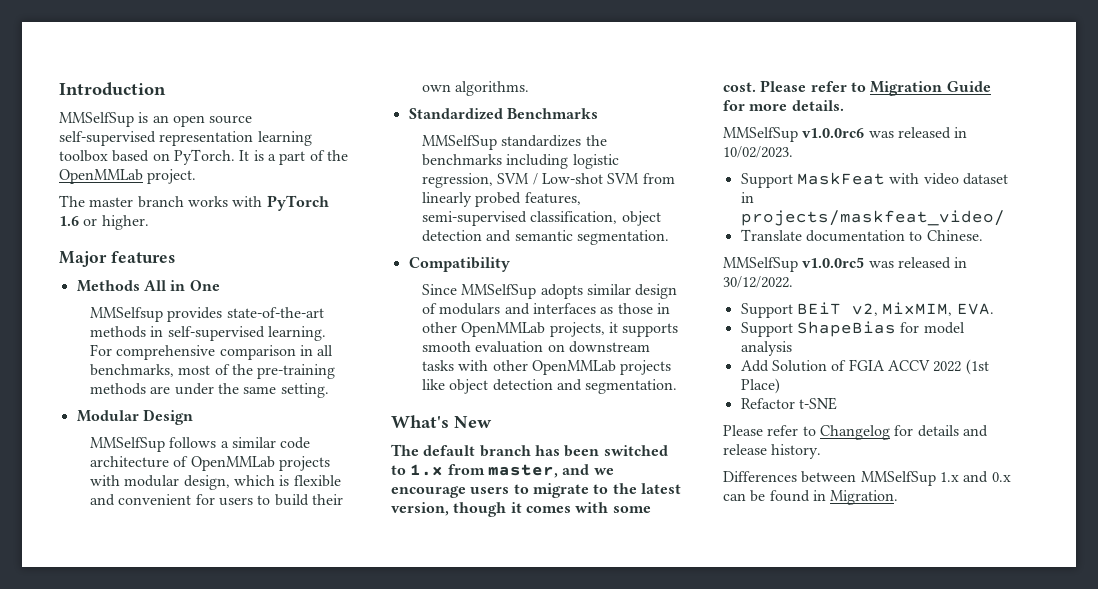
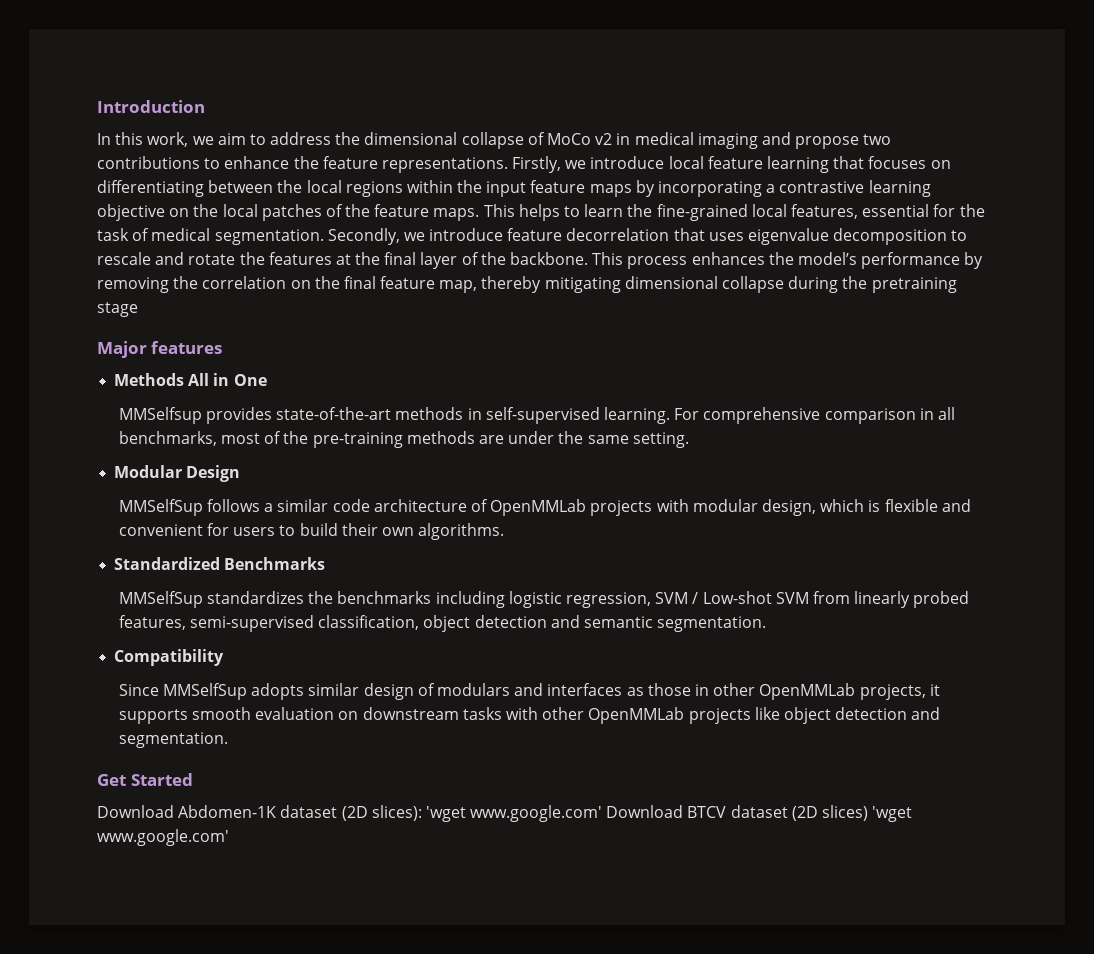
- MMSelfSup is an open source self-supervised representation learning toolbox based on PyTorch. It is a part of the OpenMMLab project.
- The master branch works with PyTorch 1.6 or higher.
+ In this work, we aim to address the dimensional collapse of MoCo v2 in medical imaging and propose two contributions to enhance the feature representations. Firstly, we introduce local feature learning that focuses on differentiating between the local regions within the input feature maps by incorporating a contrastive learning objective on the local patches of the feature maps. This helps to learn the fine-grained local features, essential for the task of medical segmentation. Secondly, we introduce feature decorrelation that uses eigenvalue decomposition to rescale and rotate the features at the final layer of the backbone. This process enhances the model’s performance by removing the correlation on the final feature map, thereby mitigating dimensional collapse during the pretraining stage
- What's New
- The default branch has been switched to 1.x from master, and we encourage users to migrate to the latest version, though it comes with some cost. Please refer to Migration Guide for more details.
- MMSelfSup v1.0.0rc6 was released in 10/02/2023.
- Support MaskFeat with video dataset in projects/maskfeat_video/
- Translate documentation to Chinese.
- MMSelfSup v1.0.0rc5 was released in 30/12/2022.
- Support BEiT v2, MixMIM, EVA.
- Support ShapeBias for model analysis
- Add Solution of FGIA ACCV 2022 (1st Place)
- Refactor t-SNE
- Please refer to Changelog for details and release history.
- Differences between MMSelfSup 1.x and 0.x can be found in Migration.
+ Get Started
+ Download Abdomen-1K dataset (2D slices): 'wget www.google.com' Download BTCV dataset (2D slices) 'wget www.google.com'

